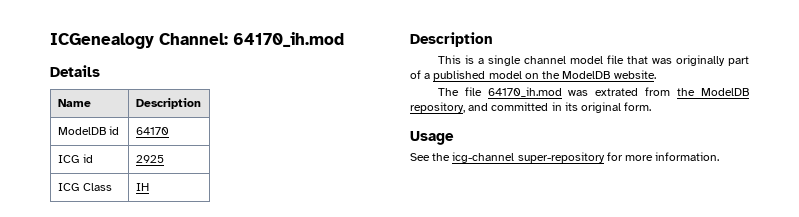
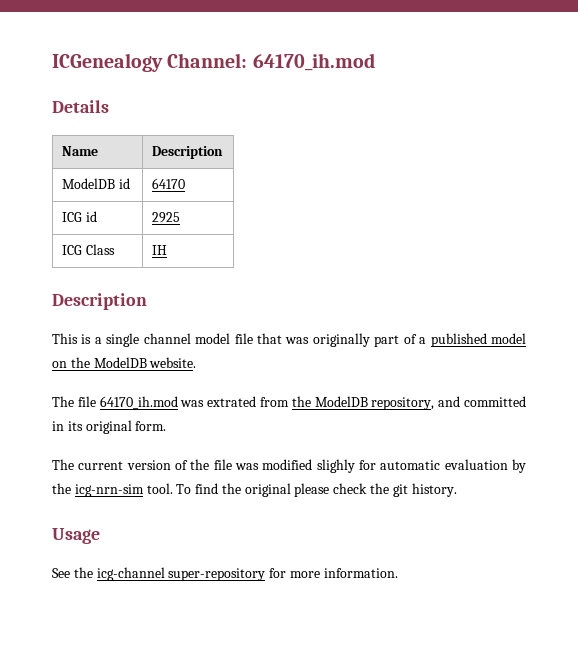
+ The current version of the file was modified slighly for automatic evaluation by the icg-nrn-sim tool. To find the original please check the git history.

